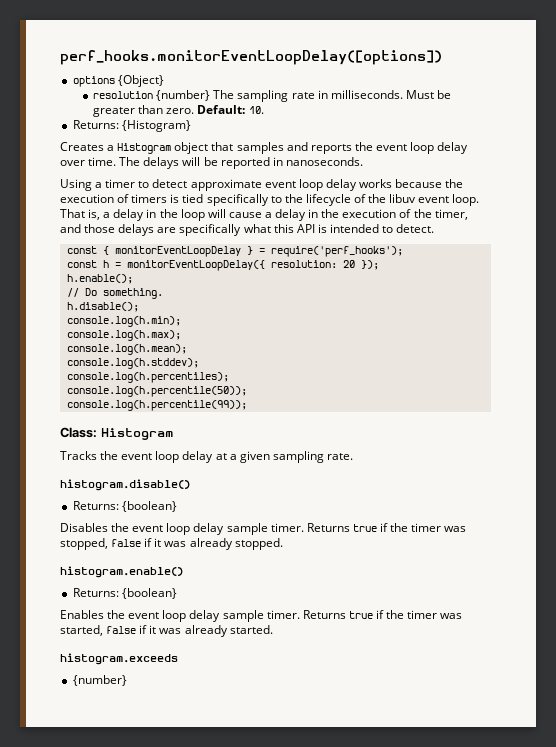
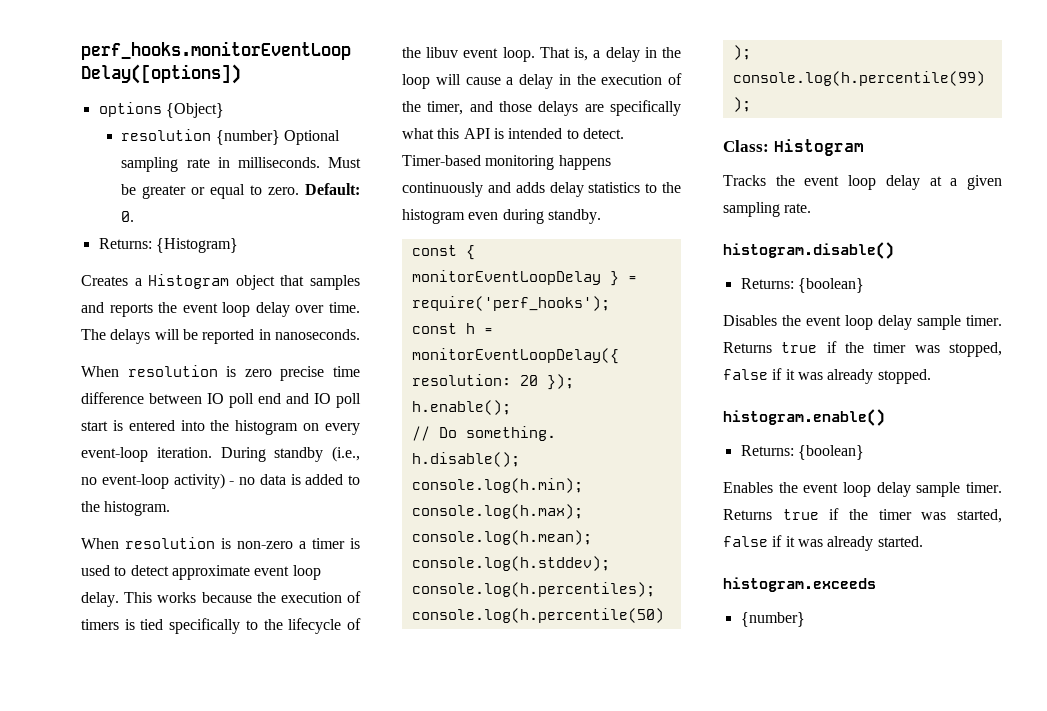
- resolution {number} The sampling rate in milliseconds.
+ resolution {number} Optional sampling rate in milliseconds.
- Must be greater than zero.
+ Must be greater or equal to zero.
- Default: 10.
+ Default: 0.
- Using a timer to detect approximate event loop delay works because the execution of timers is tied specifically to the lifecycle of the libuv event loop.
+ When resolution is zero precise time difference between IO poll end and IO poll start is entered into the histogram on every event-loop iteration. During standby (i.e., no event-loop activity) - no data is added to the histogram.
+ When resolution is non-zero a timer is used to detect approximate event loop delay. This works because the execution of timers is tied specifically to the lifecycle of the libuv event loop.
+ Timer-based monitoring happens continuously and adds delay statistics to the histogram even during standby.

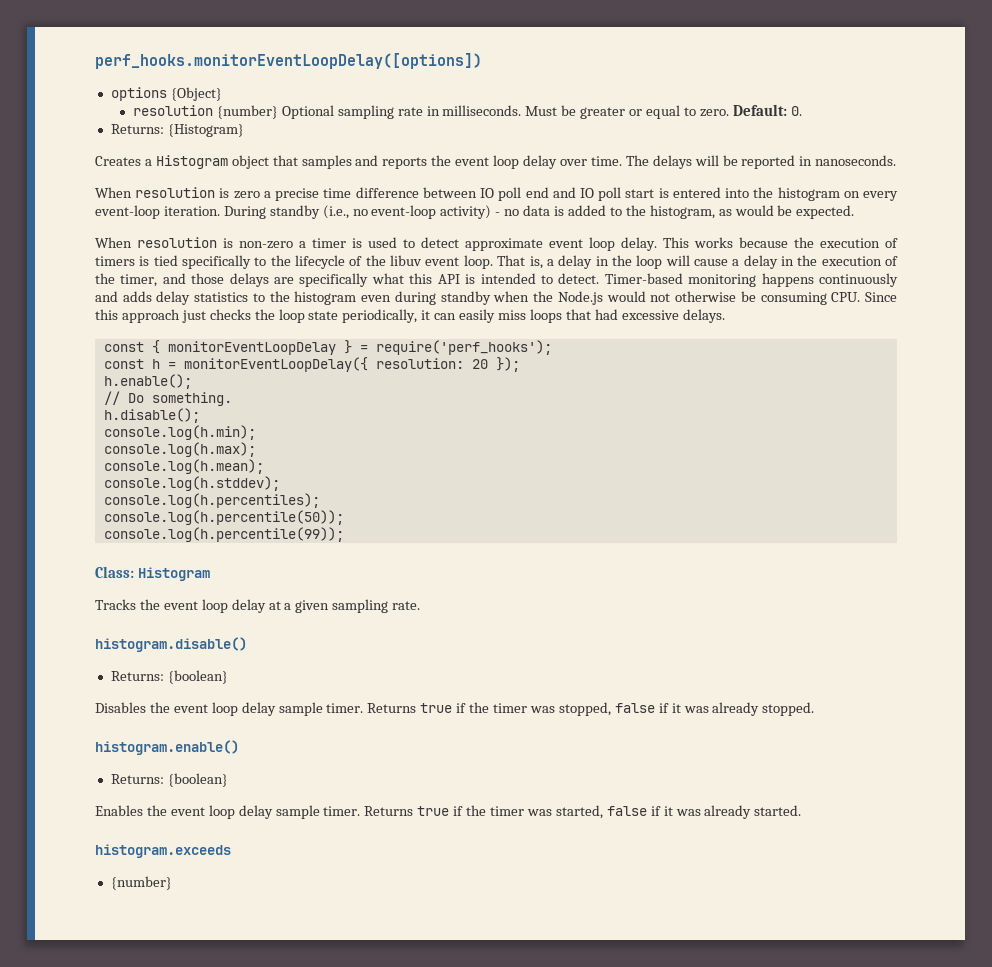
- When resolution is zero precise time difference between IO poll end and IO poll start is entered into the histogram on every event-loop iteration.
+ When resolution is zero a precise time difference between IO poll end and IO poll start is entered into the histogram on every event-loop iteration.
- During standby (i.e., no event-loop activity) - no data is added to the histogram.
+ During standby (i.e., no event-loop activity) - no data is added to the histogram, as would be expected.
- Timer-based monitoring happens continuously and adds delay statistics to the histogram even during standby.
+ Timer-based monitoring happens continuously and adds delay statistics to the histogram even during standby when the Node.js would not otherwise be consuming CPU. Since this approach just checks the loop state periodically, it can easily miss loops that had excessive delays.

